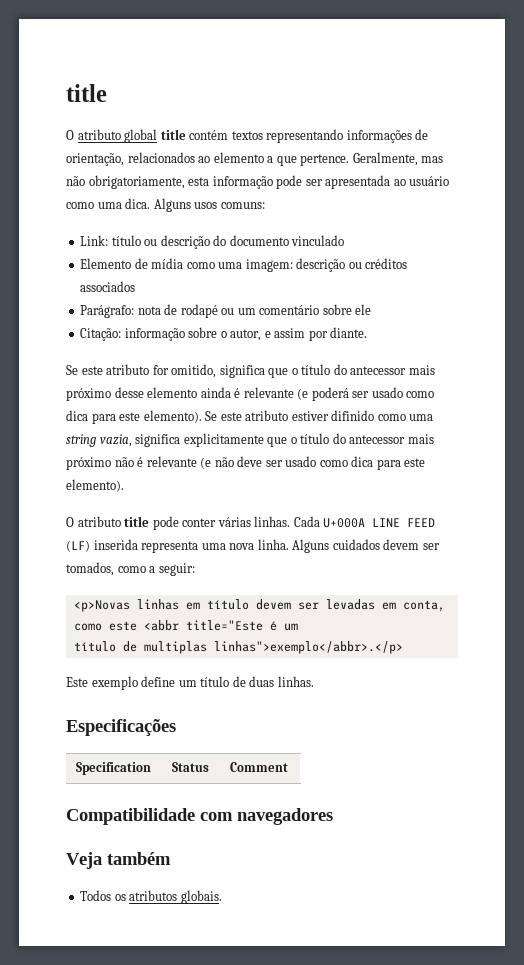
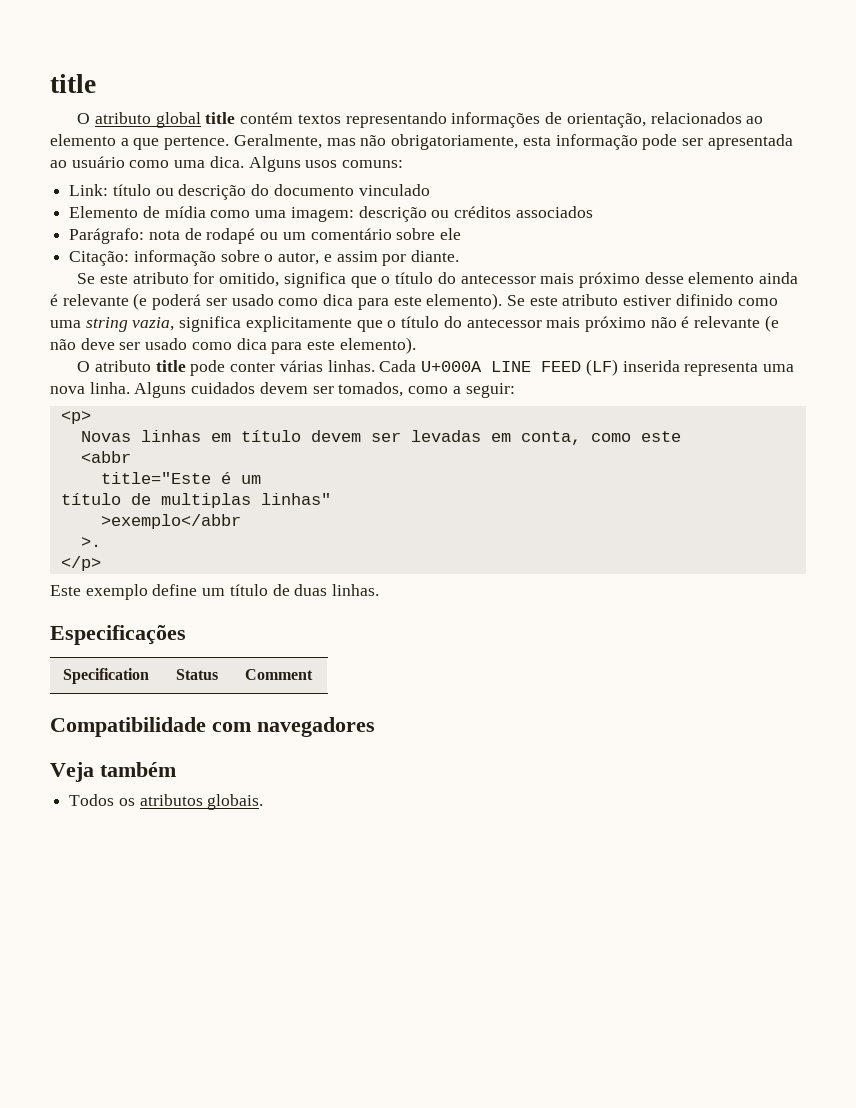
- <p>Novas linhas em título devem ser levadas em conta, como este <abbr title="Este é um
+ <p>
+ Novas linhas em título devem ser levadas em conta, como este
+ <abbr
+ title="Este é um
- título de multiplas linhas">exemplo</abbr>.</p>
+ título de multiplas linhas"
+ >exemplo</abbr
+ >.
+ </p>

